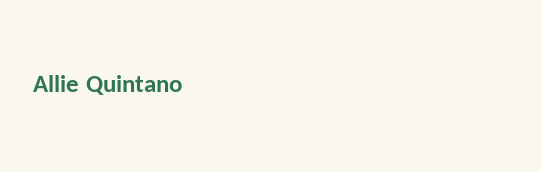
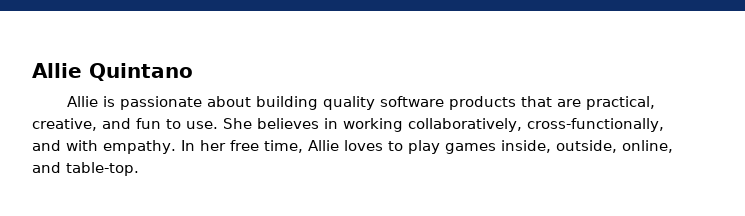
+ Allie is passionate about building quality software products that are practical, creative, and fun to use. She believes in working collaboratively, cross-functionally, and with empathy. In her free time, Allie loves to play games inside, outside, online, and table-top.

